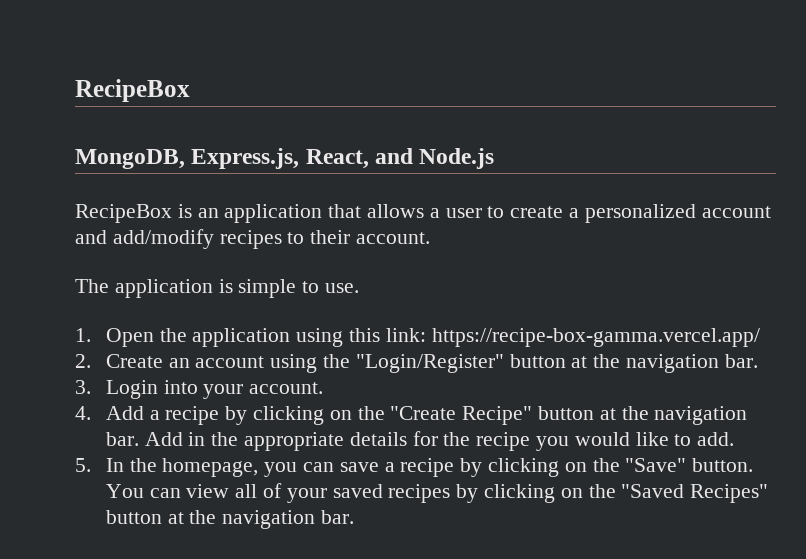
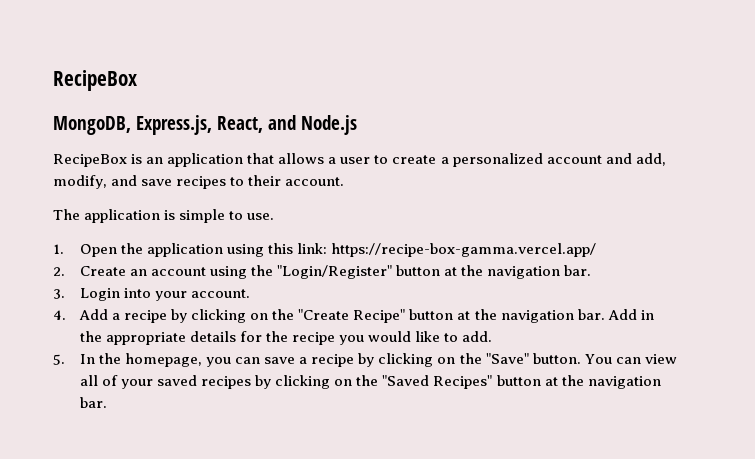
- RecipeBox is an application that allows a user to create a personalized account and add/modify recipes to their account.
+ RecipeBox is an application that allows a user to create a personalized account and add, modify, and save recipes to their account.

